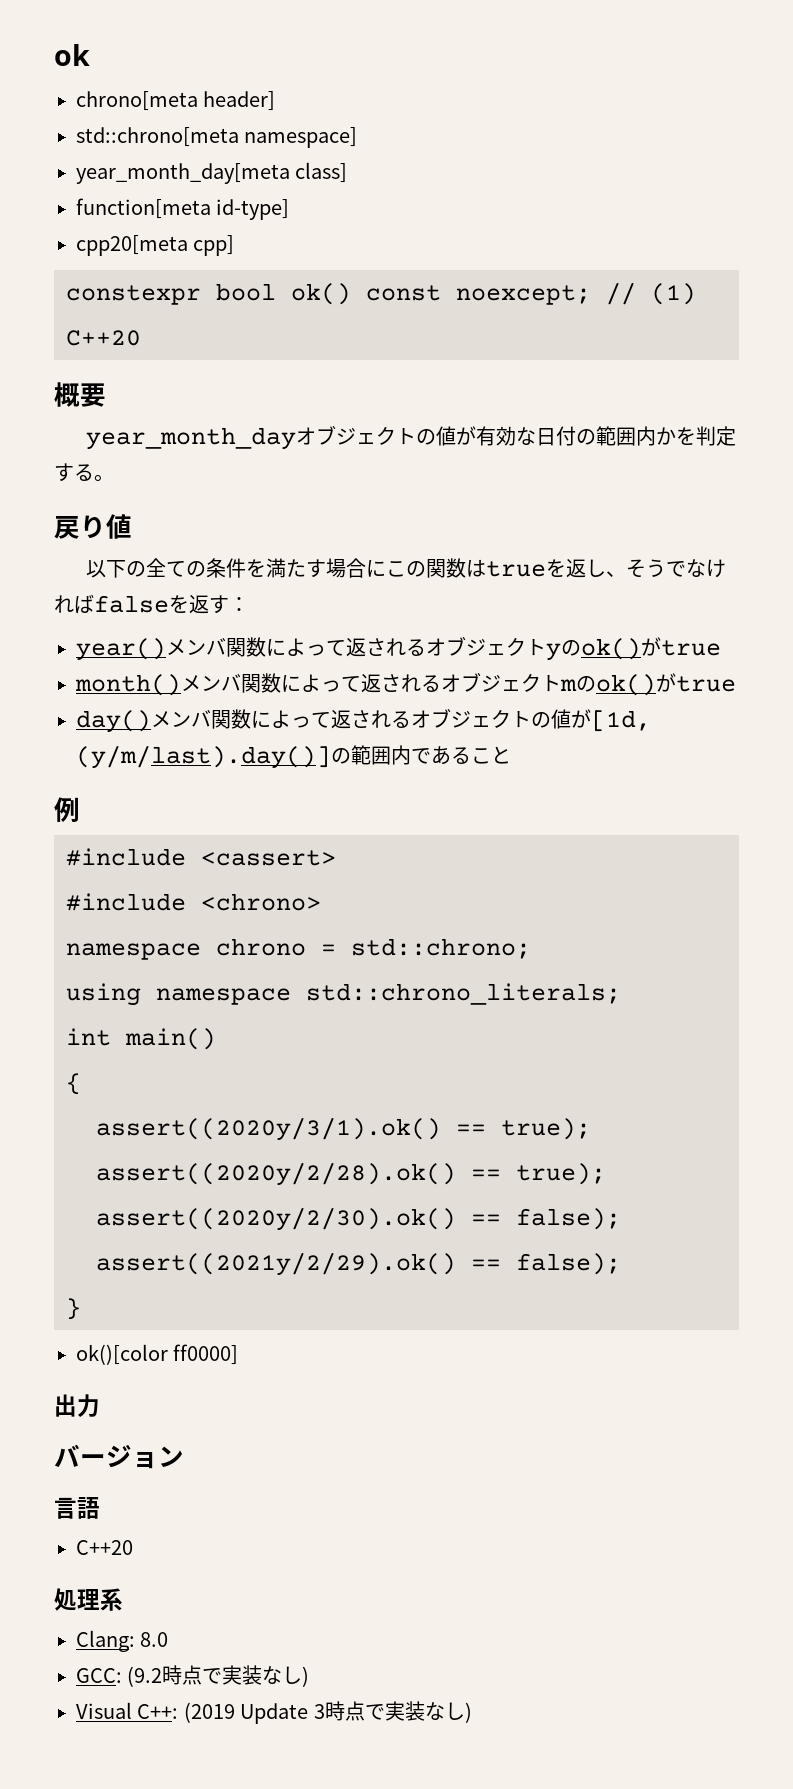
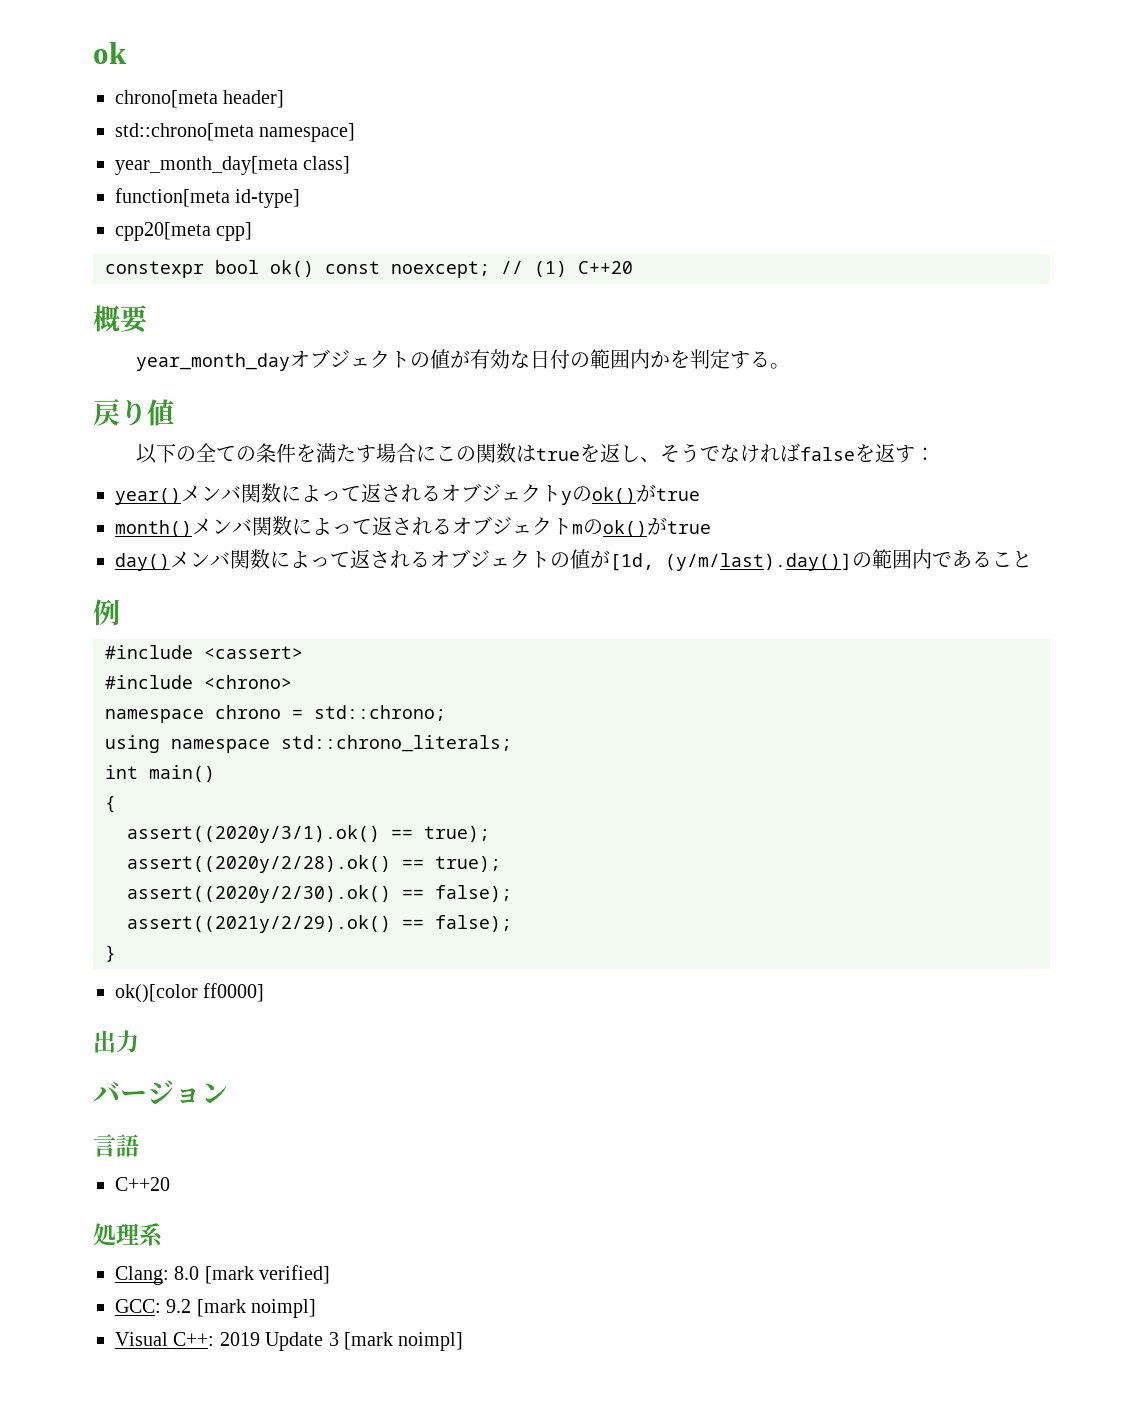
- Clang: 8.0
+ Clang: 8.0 [mark verified]
- GCC: (9.2時点で実装なし)
+ GCC: 9.2 [mark noimpl]
- Visual C++: (2019 Update 3時点で実装なし)
+ Visual C++: 2019 Update 3 [mark noimpl]

